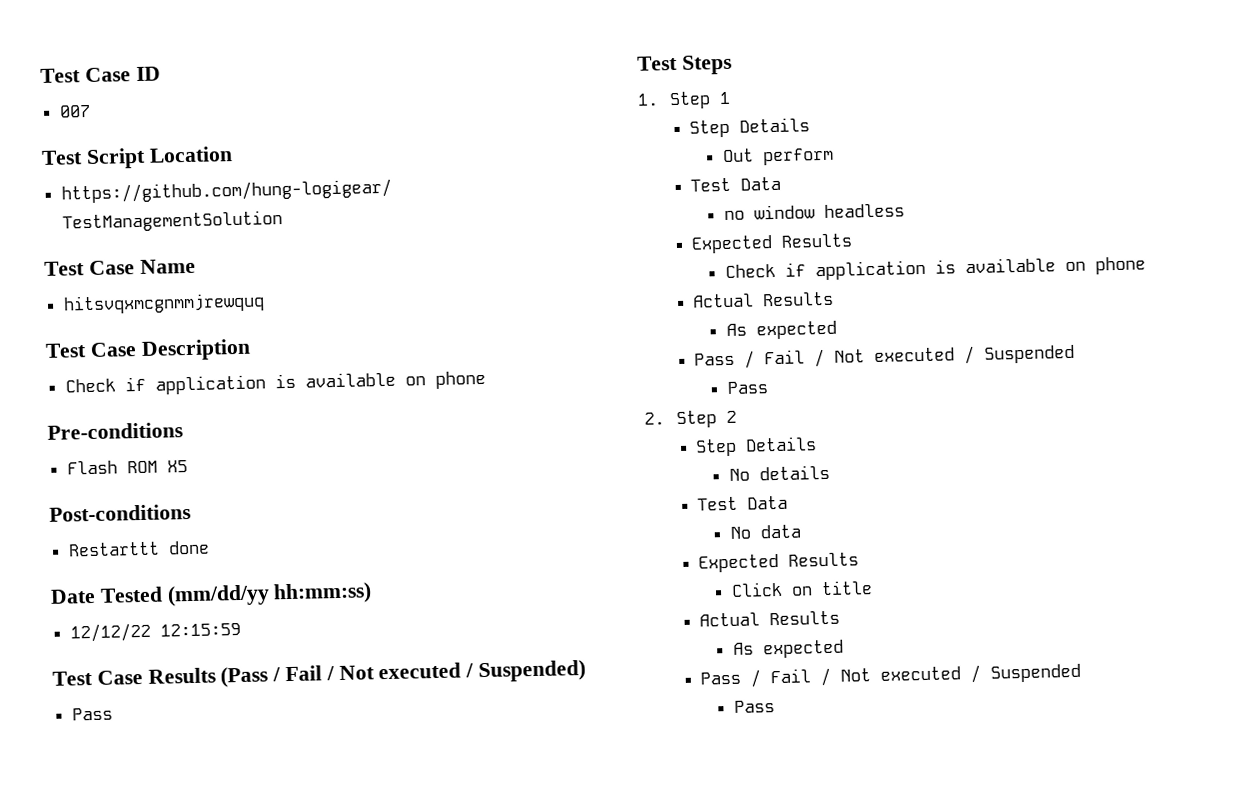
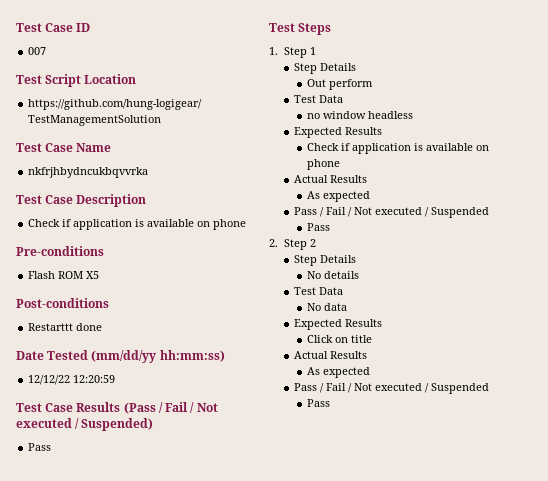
- hitsvqxmcgnmmjrewquq
+ nkfrjhbydncukbqvvrka
- 12/12/22 12:15:59
+ 12/12/22 12:20:59

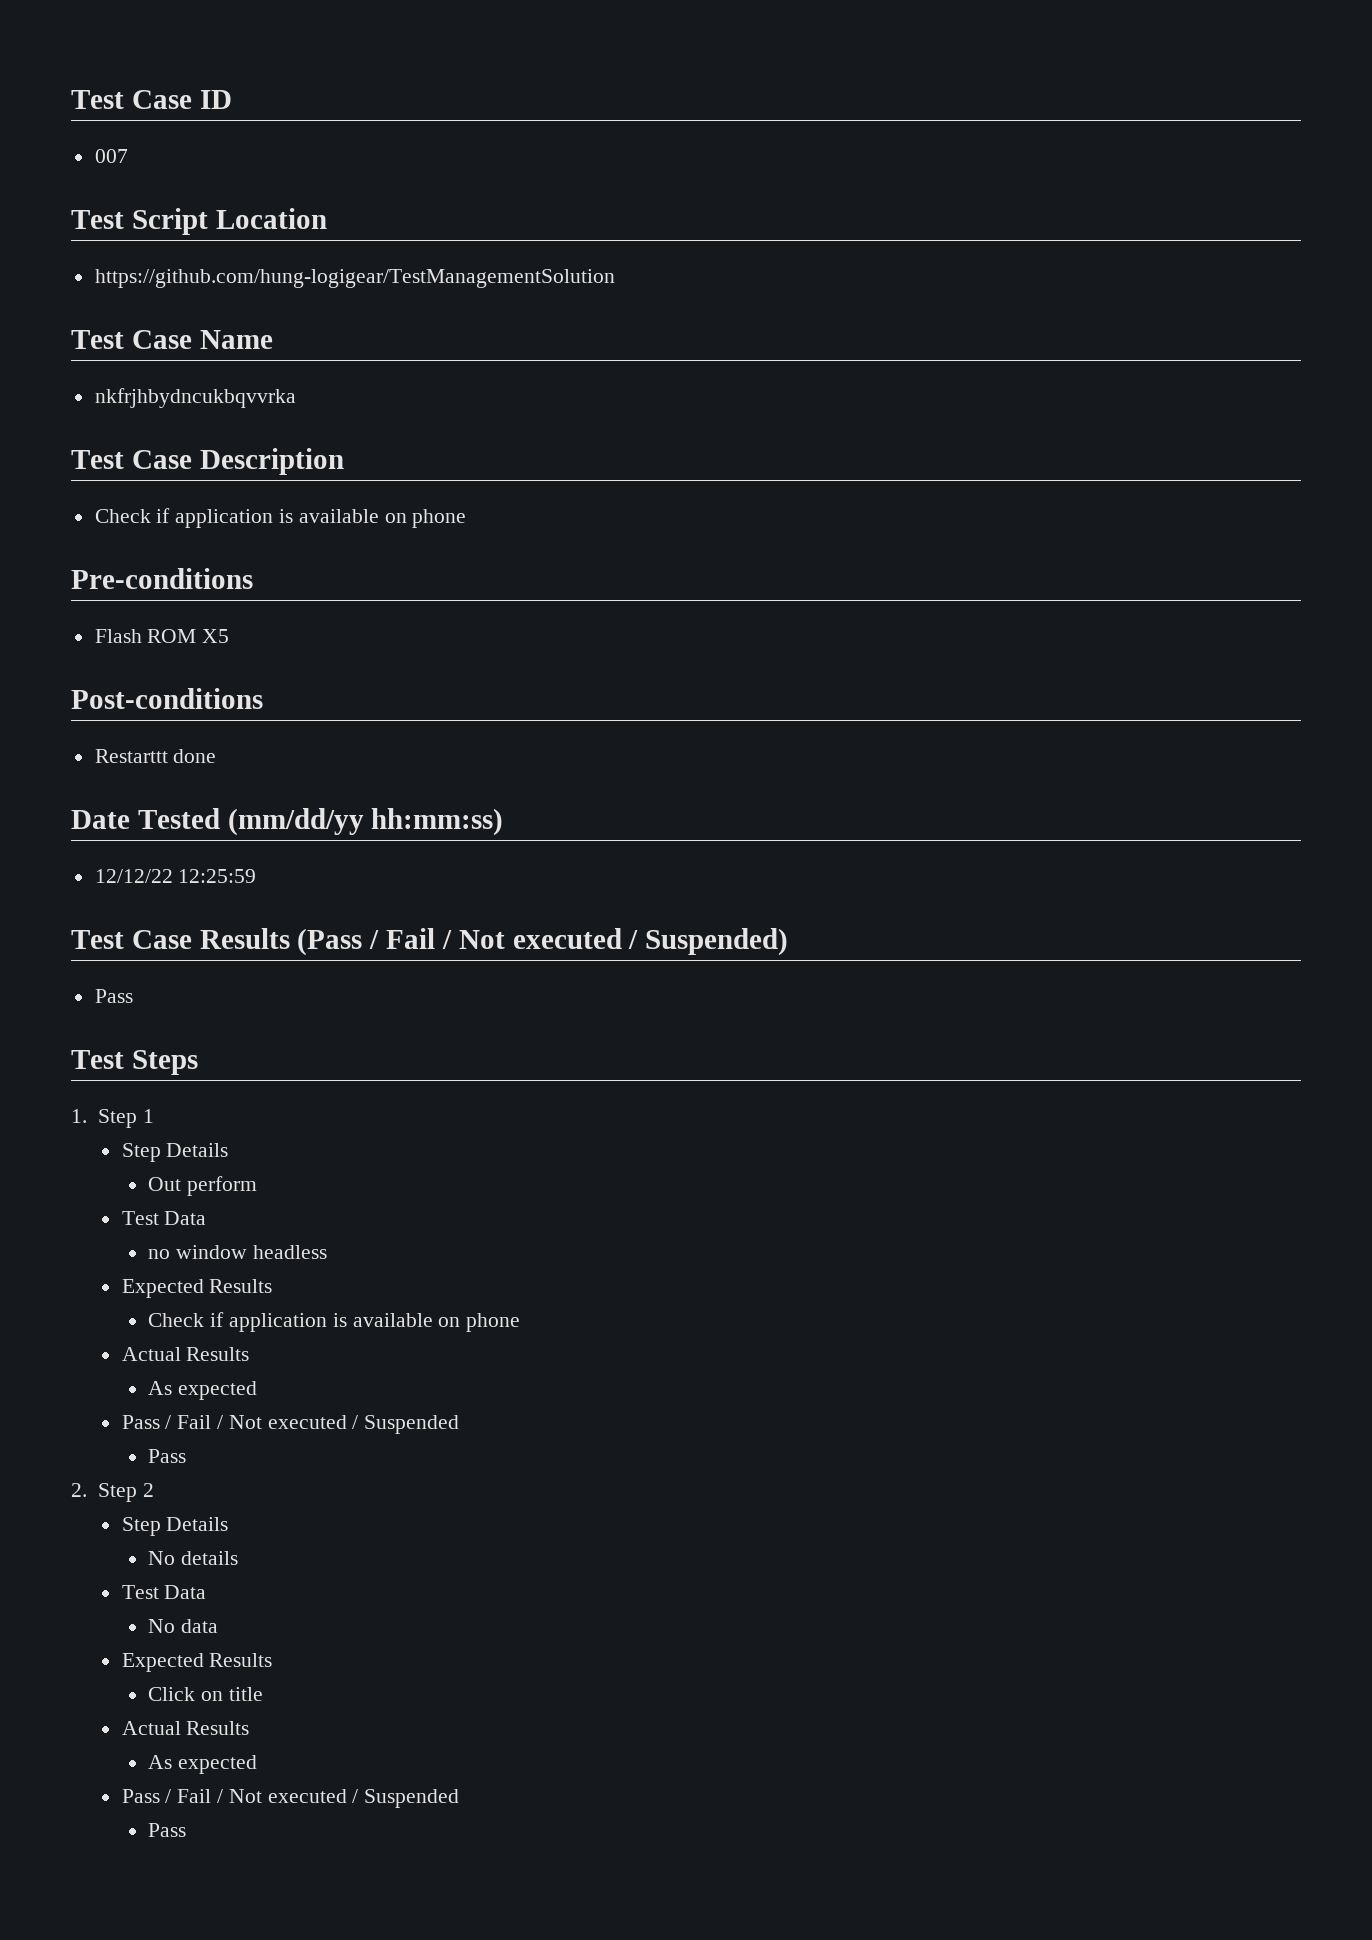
- 12/12/22 12:20:59
+ 12/12/22 12:25:59

